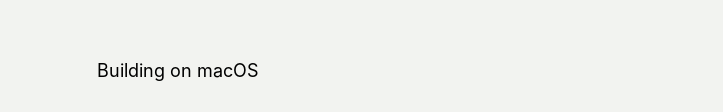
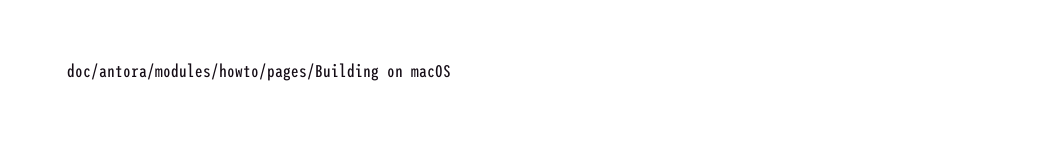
- Building on macOS
+ doc/antora/modules/howto/pages/Building on macOS

